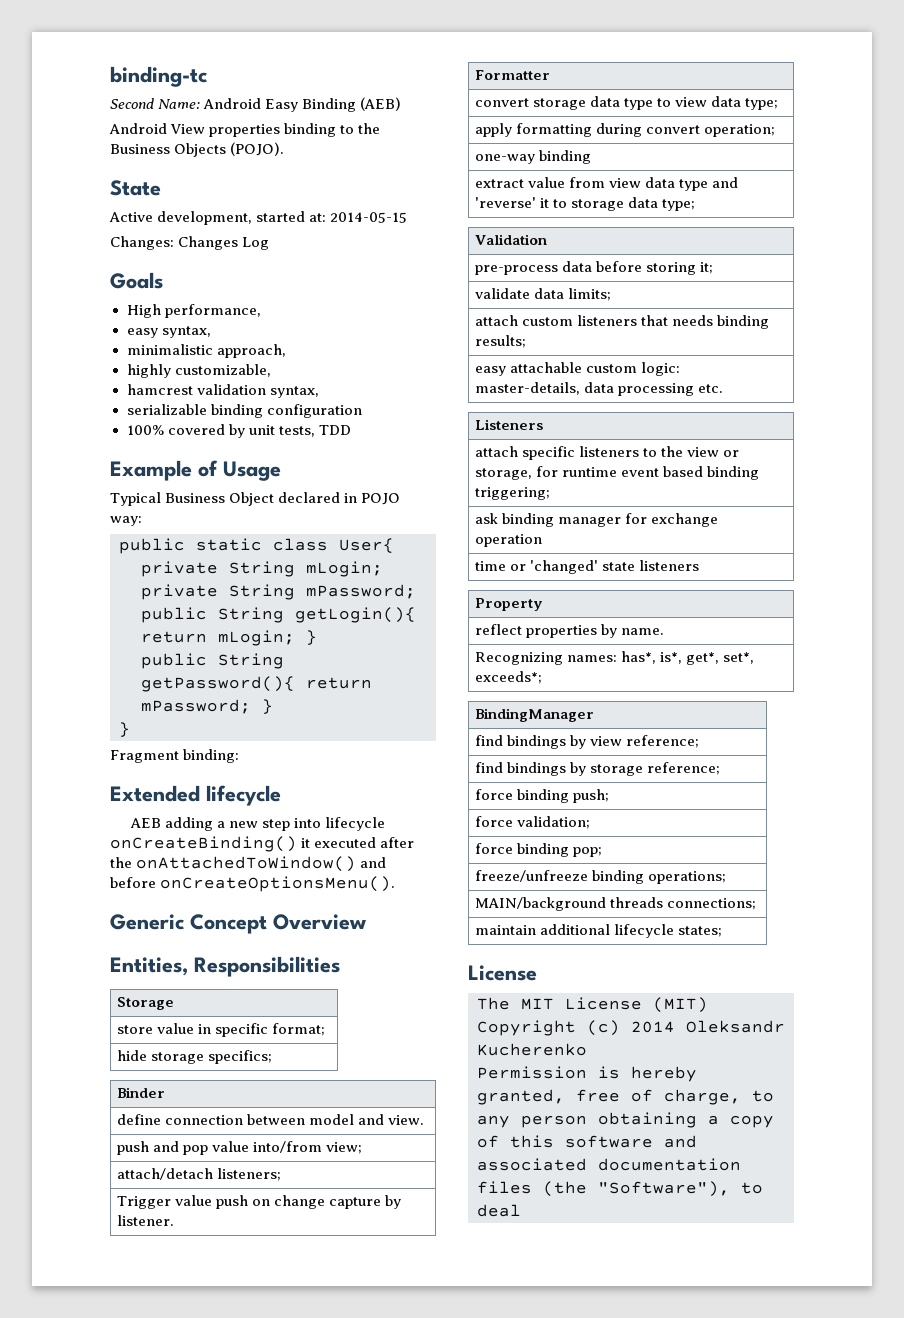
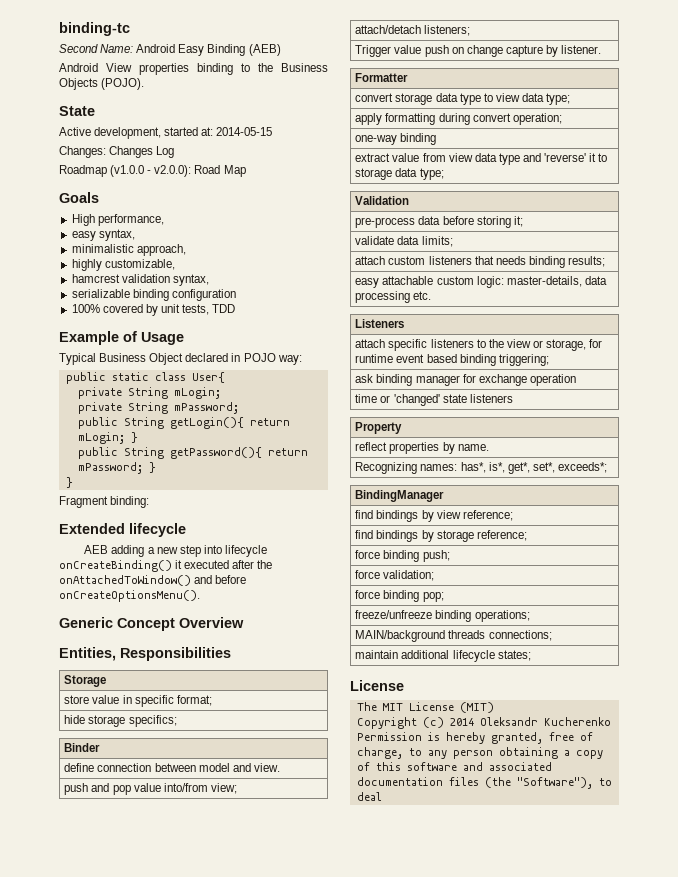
+ Roadmap (v1.0.0 - v2.0.0): Road Map

